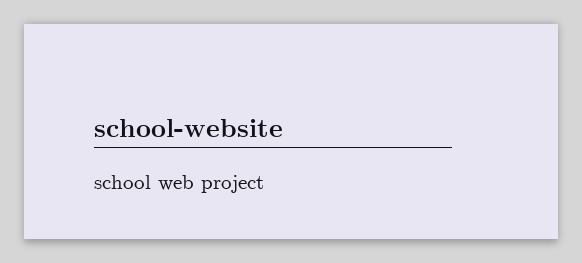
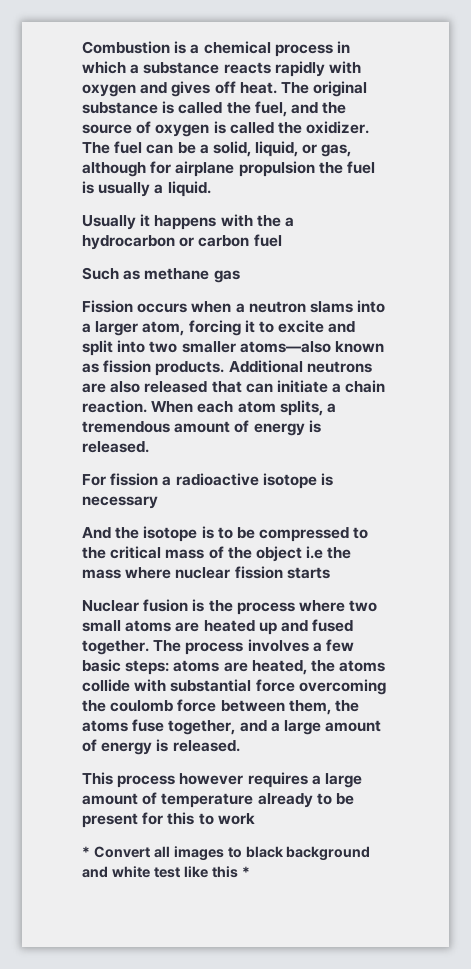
- school-website
- school web project
+ Combustion is a chemical process in which a substance reacts rapidly with oxygen and gives off heat. The original substance is called the fuel, and the source of oxygen is called the oxidizer. The fuel can be a solid, liquid, or gas, although for airplane propulsion the fuel is usually a liquid.
+ Usually it happens with the a hydrocarbon or carbon fuel
+ Such as methane gas
+ Fission occurs when a neutron slams into a larger atom, forcing it to excite and split into two smaller atoms—also known as fission products. Additional neutrons are also released that can initiate a chain reaction. When each atom splits, a tremendous amount of energy is released.
+ For fission a radioactive isotope is necessary
+ And the isotope is to be compressed to the critical mass of the object i.e the mass where nuclear fission starts
+ Nuclear fusion is the process where two small atoms are heated up and fused together. The process involves a few basic steps: atoms are heated, the atoms collide with substantial force overcoming the coulomb force between them, the atoms fuse together, and a large amount of energy is released.
+ This process however requires a large amount of temperature already to be present for this to work
+ * Convert all images to black background and white test like this *

